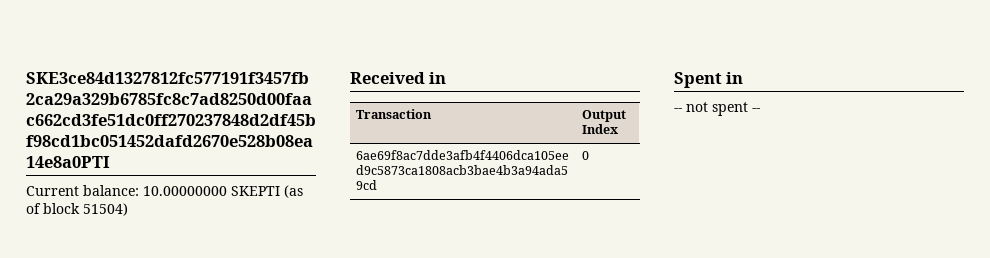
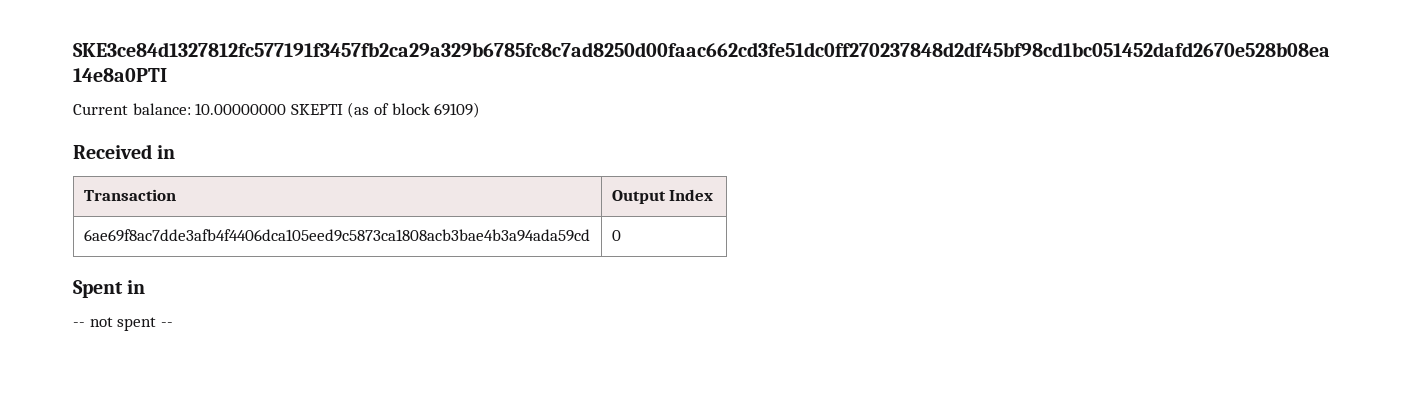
- Current balance: 10.00000000 SKEPTI (as of block 51504)
+ Current balance: 10.00000000 SKEPTI (as of block 69109)

